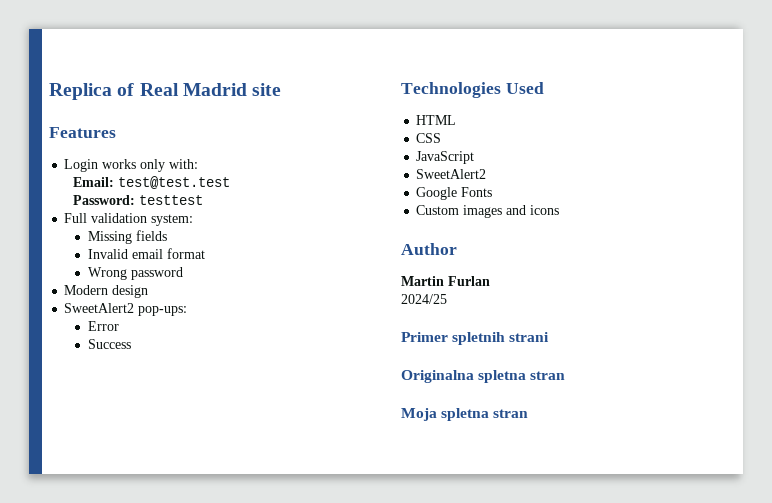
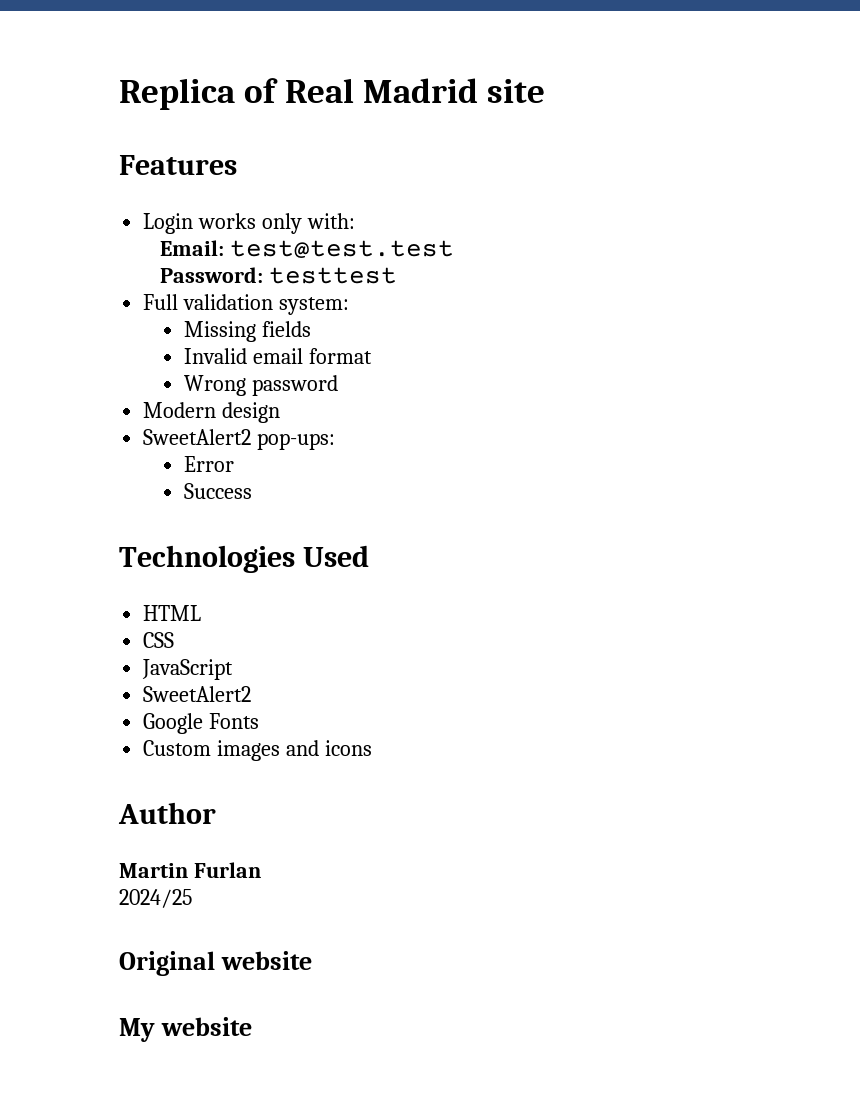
- Primer spletnih strani
- Originalna spletna stran
- Moja spletna stran
+ Original website
+ My website

